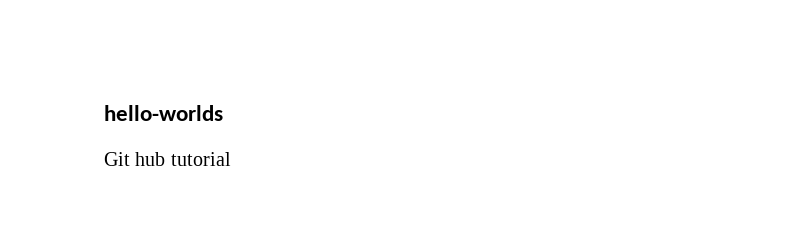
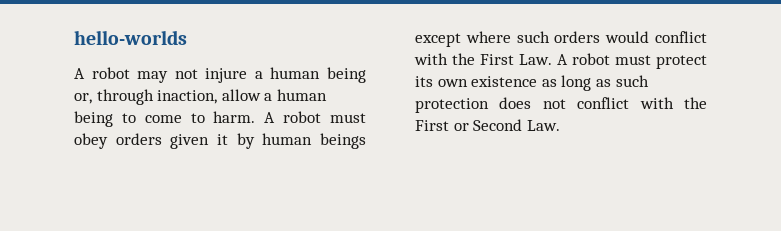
- Git hub tutorial
+ A robot may not injure a human being or, through inaction, allow a human being to come to harm. A robot must obey orders given it by human beings except where such orders would conflict with the First Law. A robot must protect its own existence as long as such protection does not conflict with the First or Second Law.

